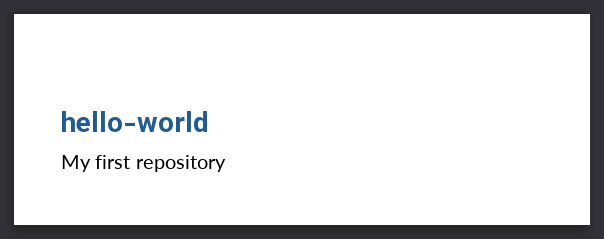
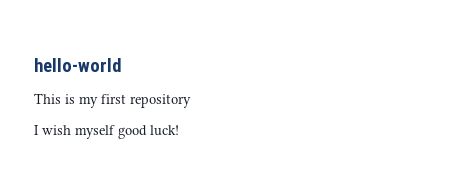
- My first repository
+ This is my first repository
+ I wish myself good luck!

